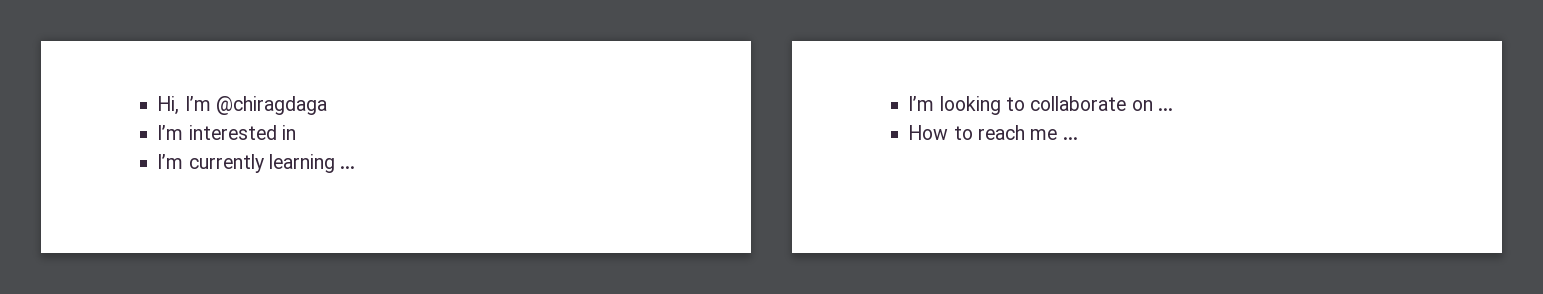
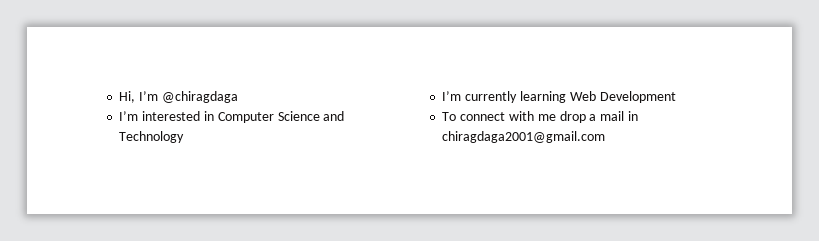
- I’m interested in
+ I’m interested in Computer Science and Technology
- I’m currently learning ...
- I’m looking to collaborate on ...
- How to reach me ...
+ I’m currently learning Web Development
+ To connect with me drop a mail in chiragdaga2001@gmail.com

